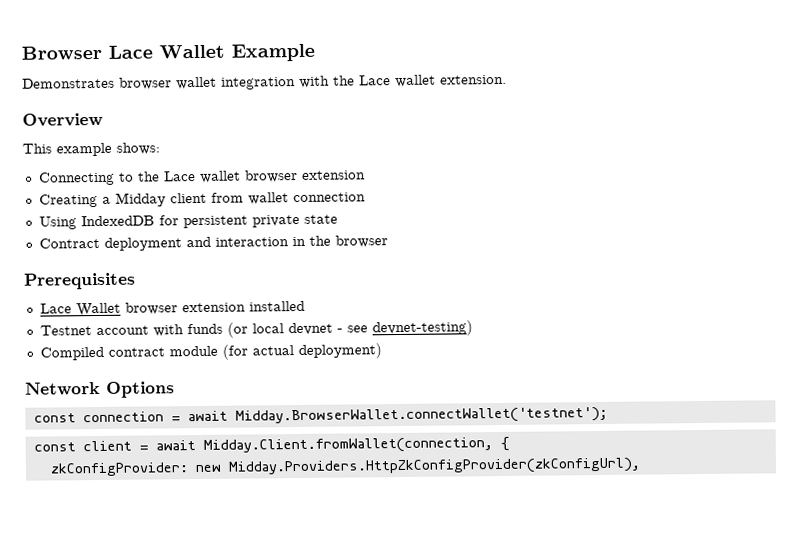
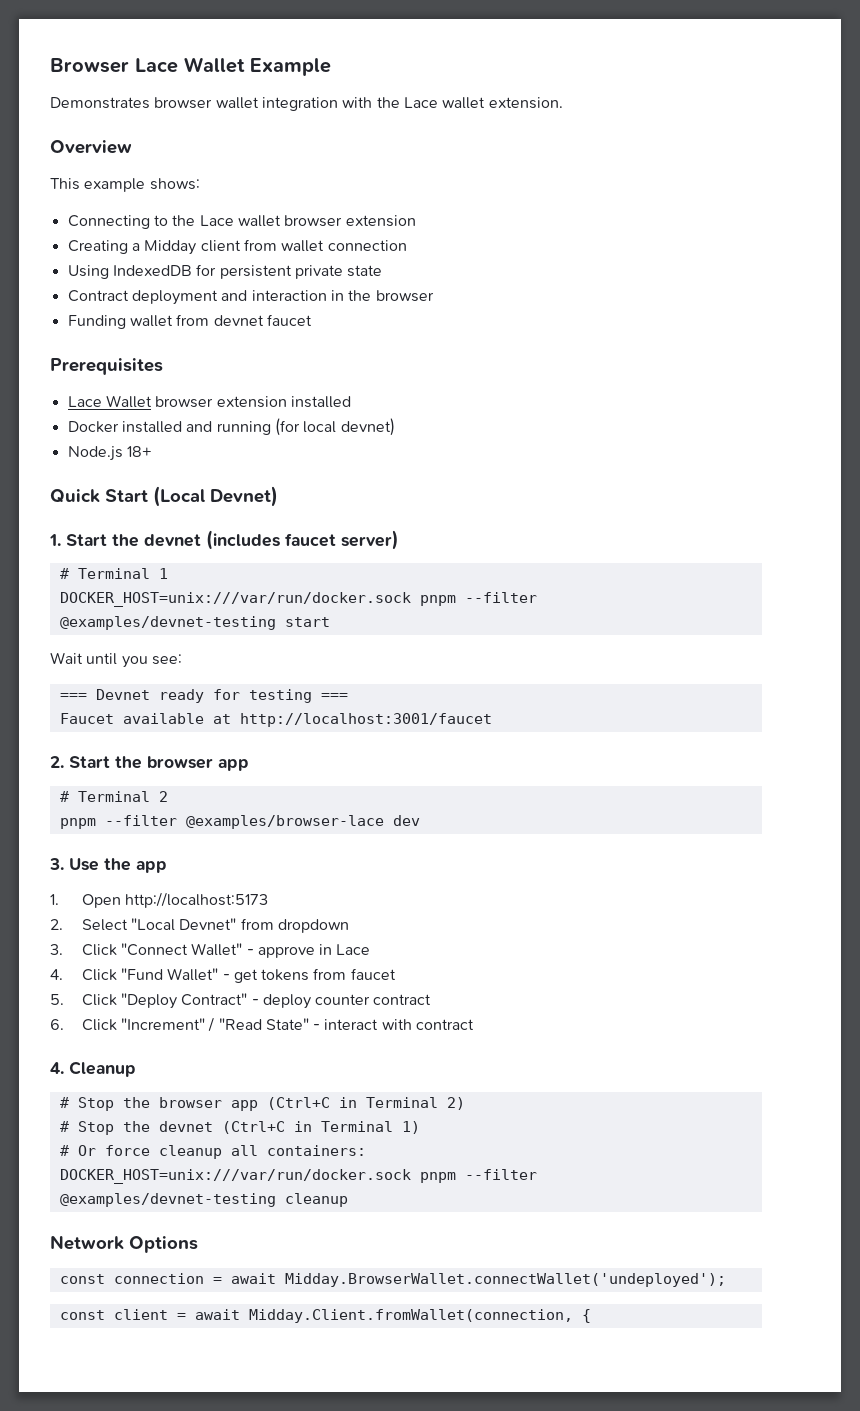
+ Funding wallet from devnet faucet
- Testnet account with funds (or local devnet - see devnet-testing)
- Compiled contract module (for actual deployment)
+ Docker installed and running (for local devnet)
+ Node.js 18+
+ Quick Start (Local Devnet)
+ 1. Start the devnet (includes faucet server)
+ # Terminal 1
+ DOCKER_HOST=unix:///var/run/docker.sock pnpm --filter @examples/devnet-testing start
+ Wait until you see:
+ === Devnet ready for testing ===
+ Faucet available at http://localhost:3001/faucet
+ 2. Start the browser app
+ # Terminal 2
+ pnpm --filter @examples/browser-lace dev
+ 3. Use the app
+ 1. Open http://localhost:5173
+ 2. Select "Local Devnet" from dropdown
+ 3. Click "Connect Wallet" - approve in Lace
+ 4. Click "Fund Wallet" - get tokens from faucet
+ 5. Click "Deploy Contract" - deploy counter contract
+ 6. Click "Increment" / "Read State" - interact with contract
+ 4. Cleanup
+ # Stop the browser app (Ctrl+C in Terminal 2)
+ # Stop the devnet (Ctrl+C in Terminal 1)
+ # Or force cleanup all containers:
+ DOCKER_HOST=unix:///var/run/docker.sock pnpm --filter @examples/devnet-testing cleanup
- const connection = await Midday.BrowserWallet.connectWallet('testnet');
+ const connection = await Midday.BrowserWallet.connectWallet('undeployed');
- zkConfigProvider: new Midday.Providers.HttpZkConfigProvider(zkConfigUrl),

